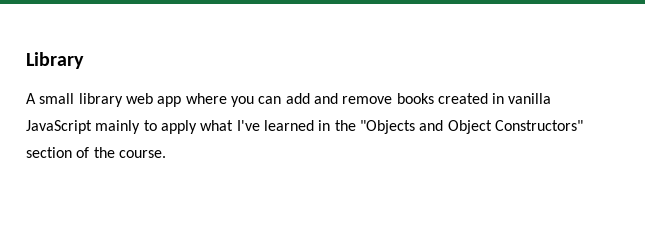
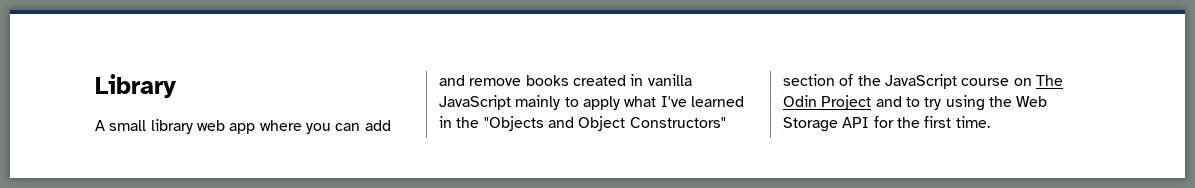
- A small library web app where you can add and remove books created in vanilla JavaScript mainly to apply what I've learned in the "Objects and Object Constructors" section of the course.
+ A small library web app where you can add and remove books created in vanilla JavaScript mainly to apply what I've learned in the "Objects and Object Constructors" section of the JavaScript course on The Odin Project and to try using the Web Storage API for the first time.

